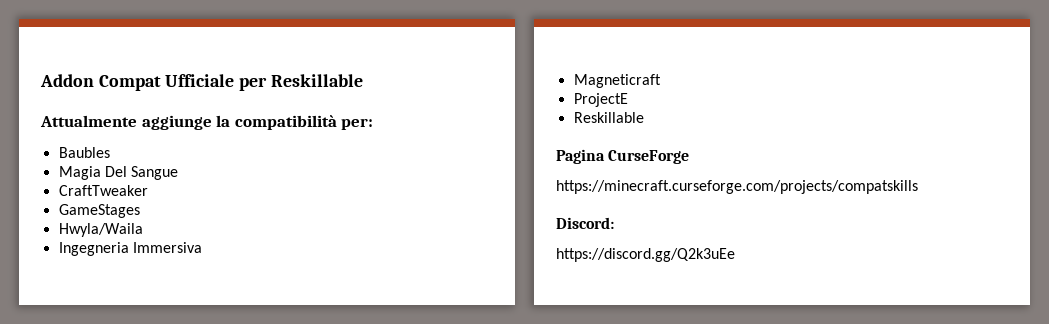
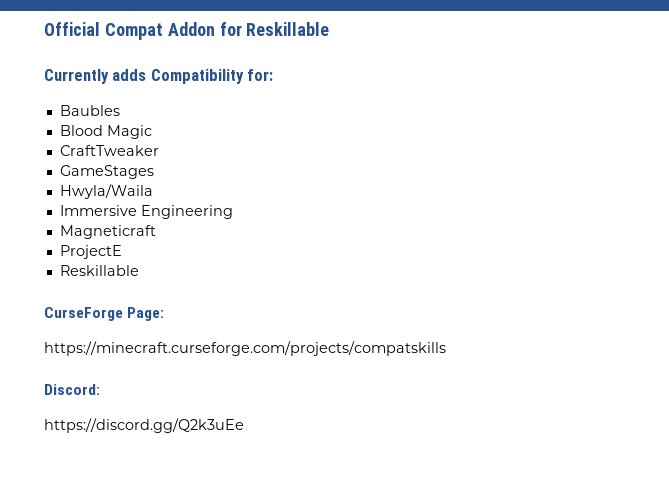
- Addon Compat Ufficiale per Reskillable
- Attualmente aggiunge la compatibilità per:
+ Official Compat Addon for Reskillable
+ Currently adds Compatibility for:
  Baubles
- Magia Del Sangue
+ Blood Magic
- Ingegneria Immersiva
+ Immersive Engineering
- Pagina CurseForge
+ CurseForge Page:

